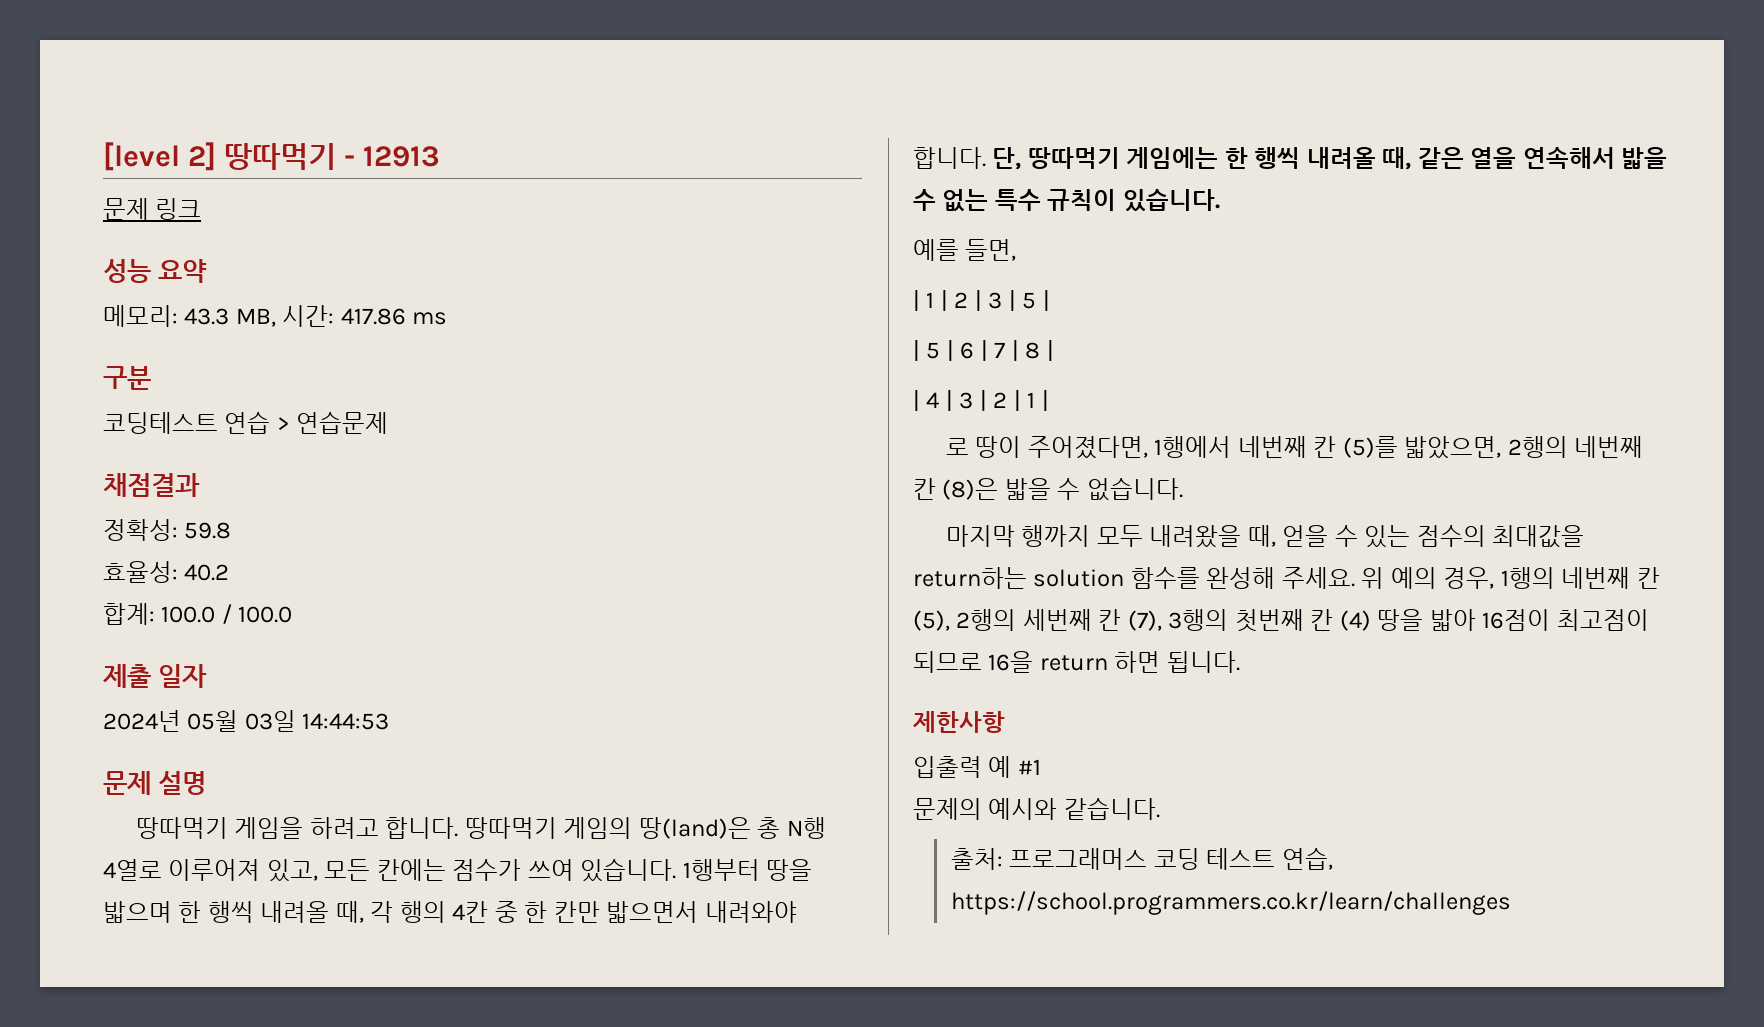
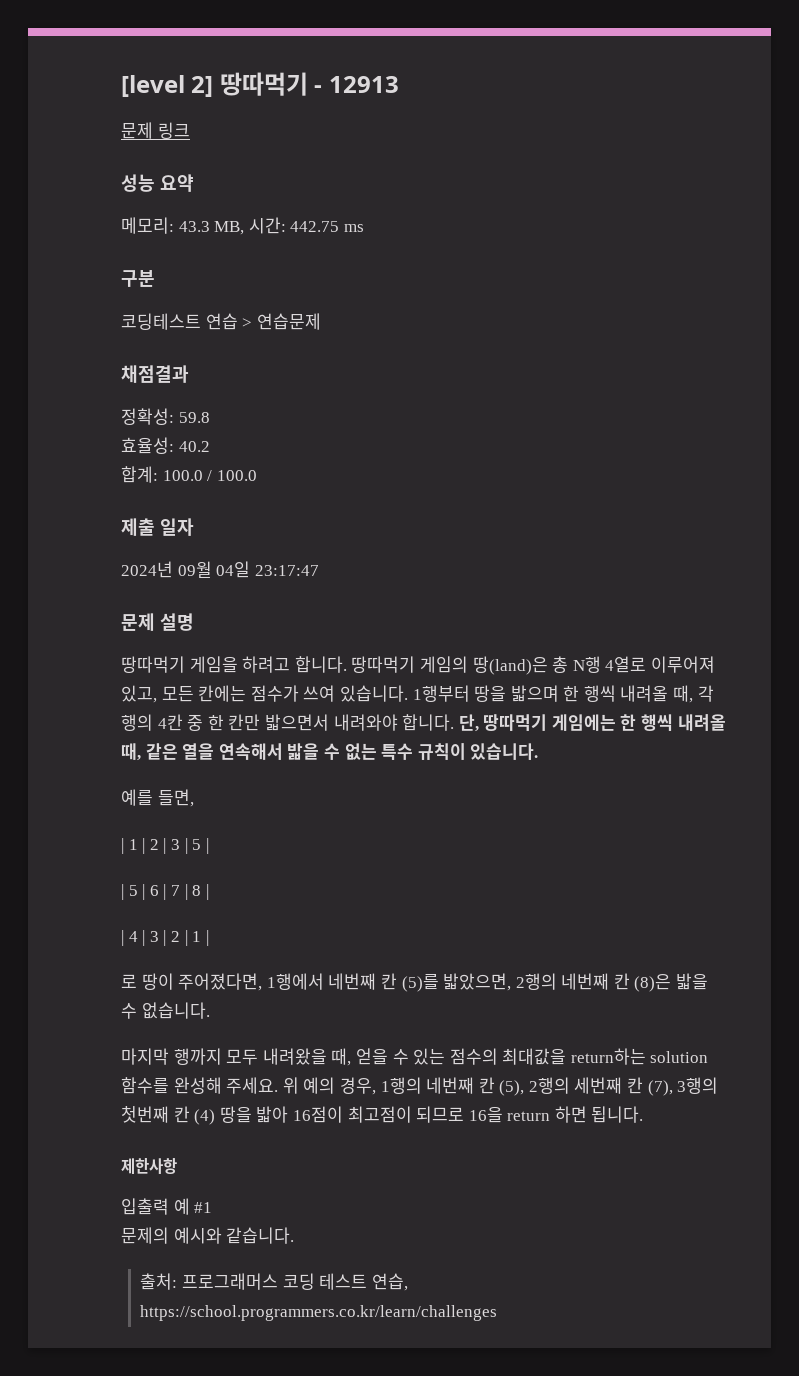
- 메모리: 43.3 MB, 시간: 417.86 ms
+ 메모리: 43.3 MB, 시간: 442.75 ms
- 2024년 05월 03일 14:44:53
+ 2024년 09월 04일 23:17:47

